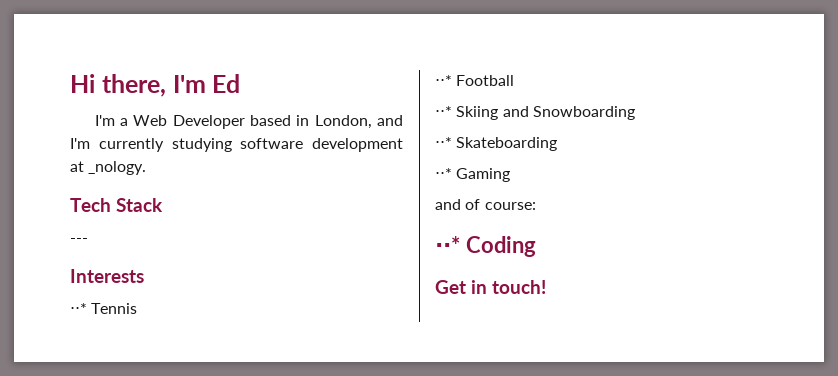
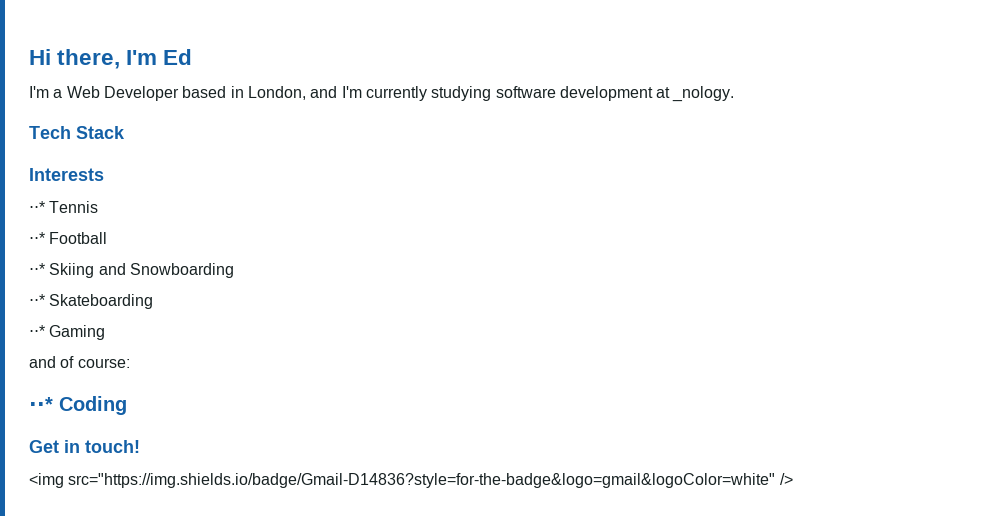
- ---
+ <img src="https://img.shields.io/badge/Gmail-D14836?style=for-the-badge&logo=gmail&logoColor=white" />

